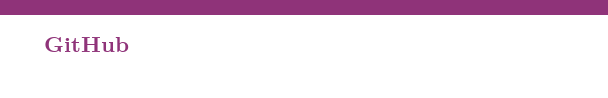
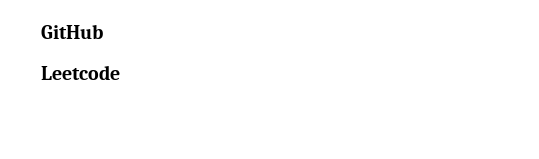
+ Leetcode

